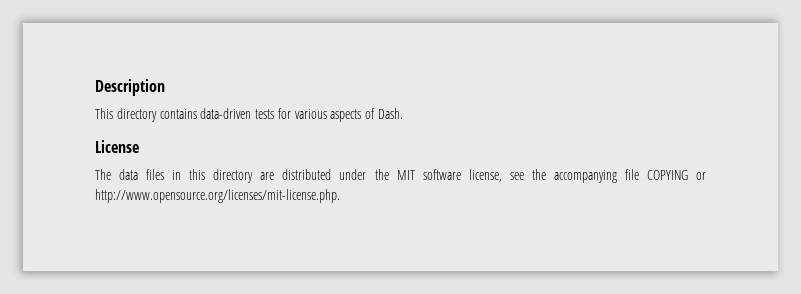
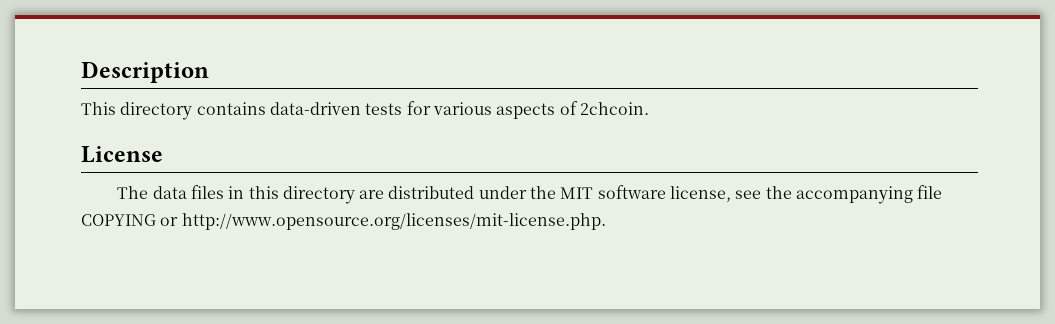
- This directory contains data-driven tests for various aspects of Dash.
+ This directory contains data-driven tests for various aspects of 2chcoin.

